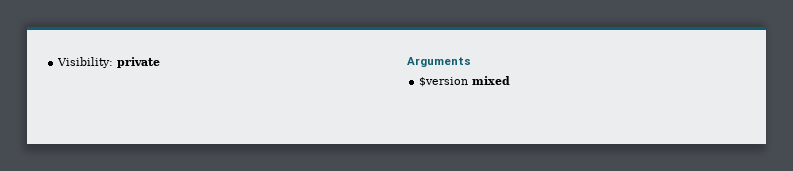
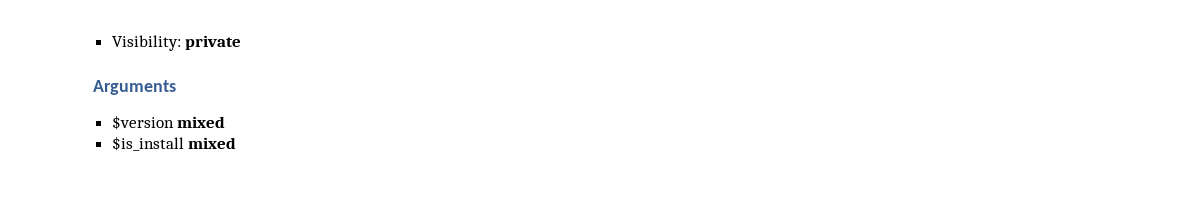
+ $is_install mixed

